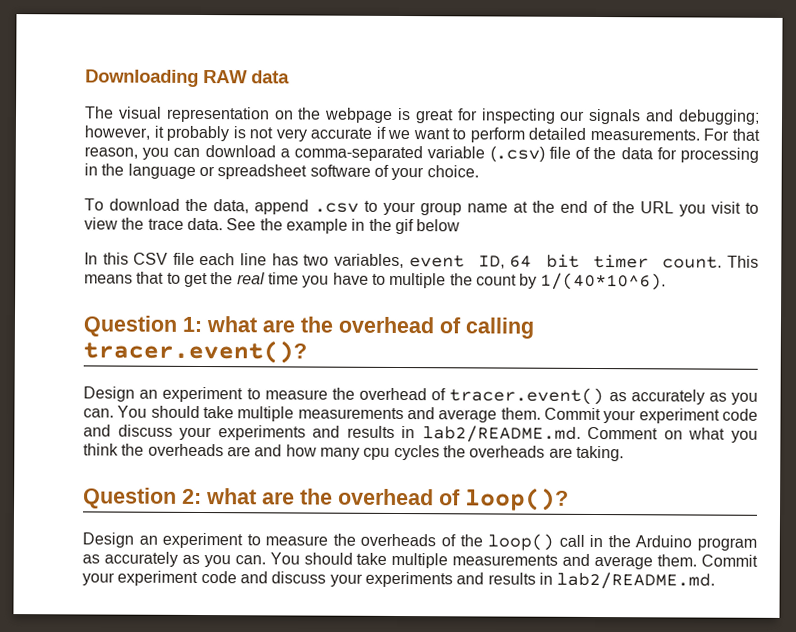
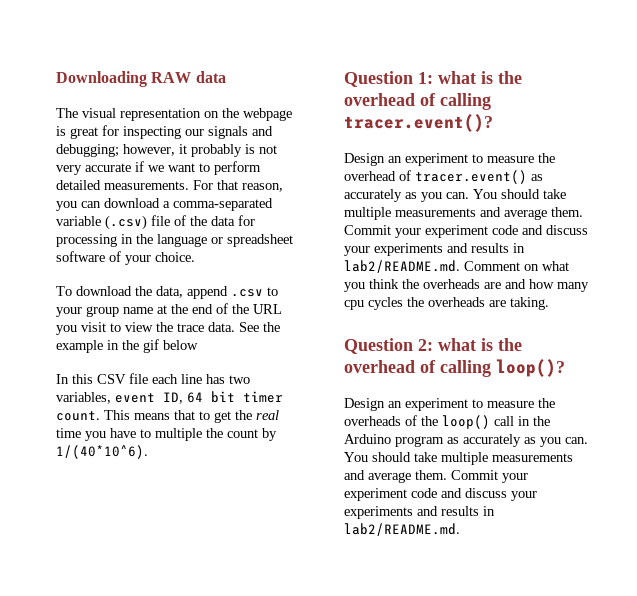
- Question 1: what are the overhead of calling tracer.event()?
+ Question 1: what is the overhead of calling tracer.event()?
- Question 2: what are the overhead of loop()?
+ Question 2: what is the overhead of calling loop()?

